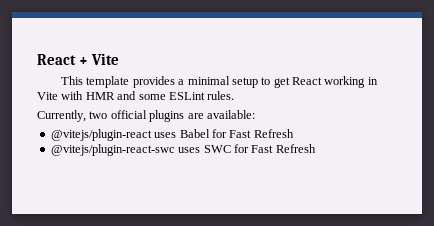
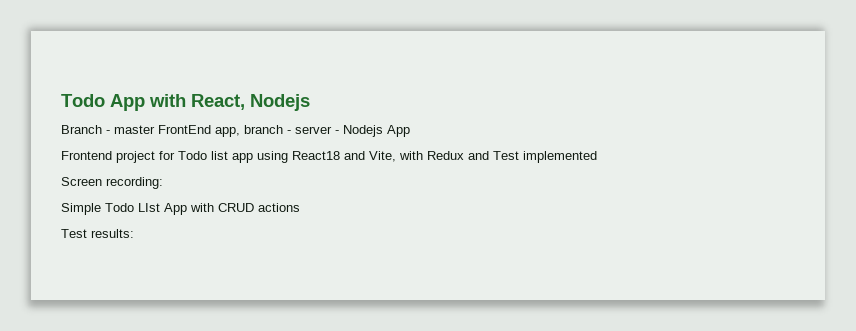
- React + Vite
- This template provides a minimal setup to get React working in Vite with HMR and some ESLint rules.
- Currently, two official plugins are available:
- @vitejs/plugin-react uses Babel for Fast Refresh
- @vitejs/plugin-react-swc uses SWC for Fast Refresh
+ Todo App with React, Nodejs
+ Branch - master FrontEnd app, branch - server - Nodejs App
+ Frontend project for Todo list app using React18 and Vite, with Redux and Test implemented
+ Screen recording:
+ Simple Todo LIst App with CRUD actions
+ Test results:

